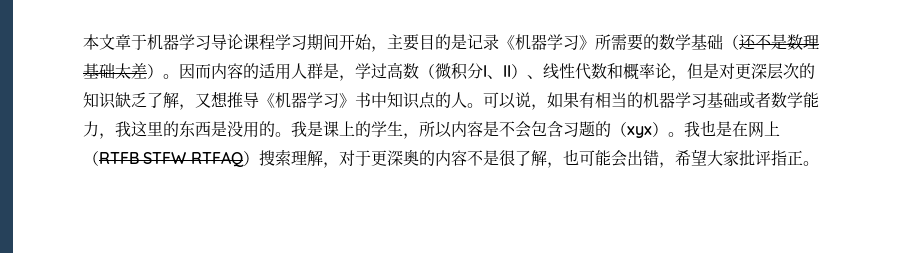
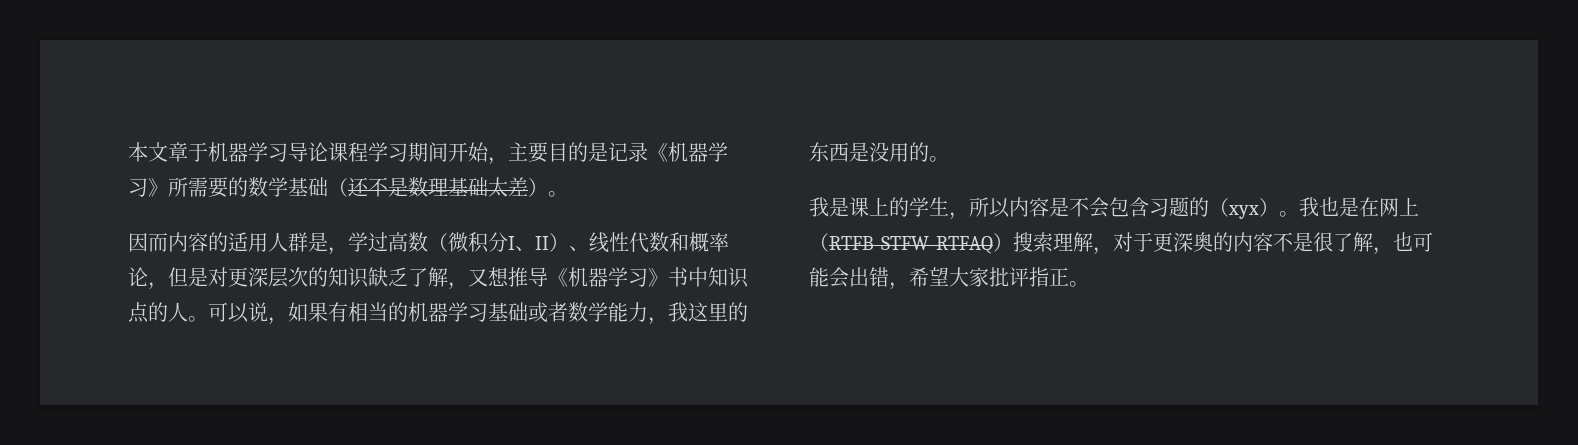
- 本文章于机器学习导论课程学习期间开始，主要目的是记录《机器学习》所需要的数学基础（还不是数理基础太差）。因而内容的适用人群是，学过高数（微积分I、II）、线性代数和概率论，但是对更深层次的知识缺乏了解，又想推导《机器学习》书中知识点的人。
+ 本文章于机器学习导论课程学习期间开始，主要目的是记录《机器学习》所需要的数学基础（还不是数理基础太差）。
+ 因而内容的适用人群是，学过高数（微积分I、II）、线性代数和概率论，但是对更深层次的知识缺乏了解，又想推导《机器学习》书中知识点的人。
- 可以说，如果有相当的机器学习基础或者数学能力，我这里的东西是没用的。我是课上的学生，所以内容是不会包含习题的（xyx）。
+ 可以说，如果有相当的机器学习基础或者数学能力，我这里的东西是没用的。
+ 我是课上的学生，所以内容是不会包含习题的（xyx）。

